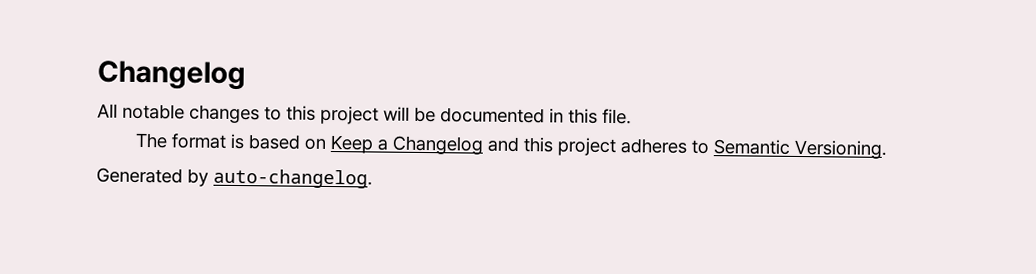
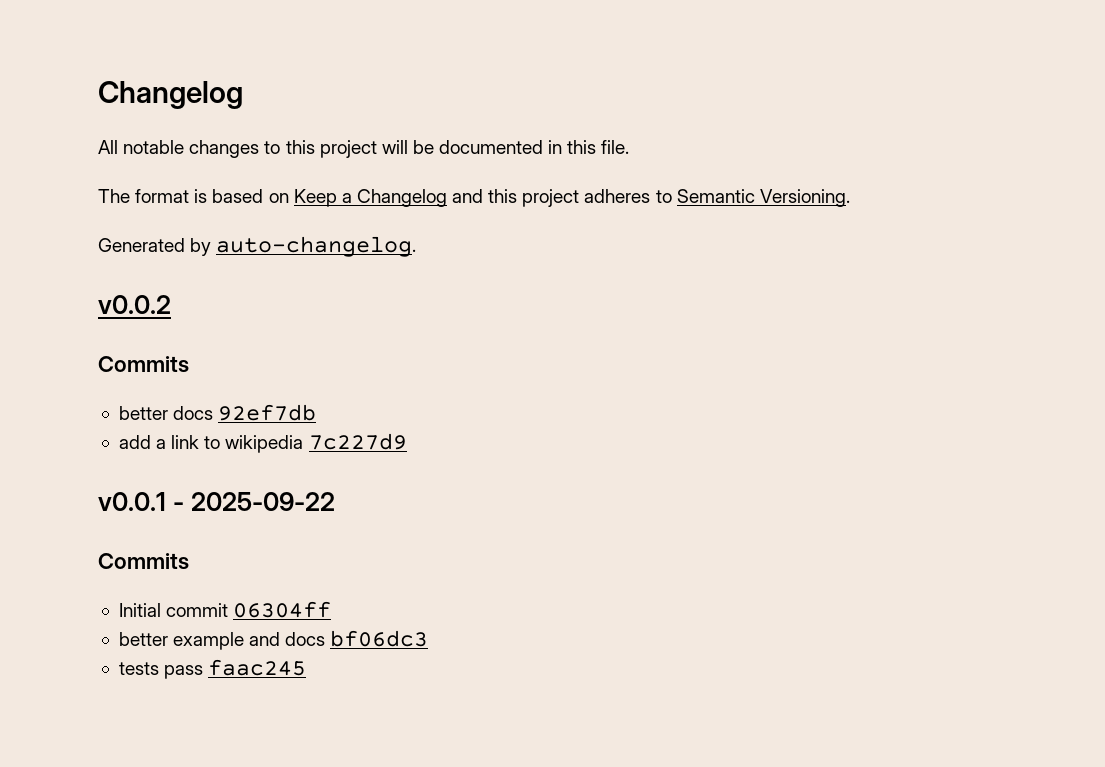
+ v0.0.2
+ Commits
+ better docs 92ef7db
+ add a link to wikipedia 7c227d9
+ v0.0.1 - 2025-09-22
+ Commits
+ Initial commit 06304ff
+ better example and docs bf06dc3
+ tests pass faac245

